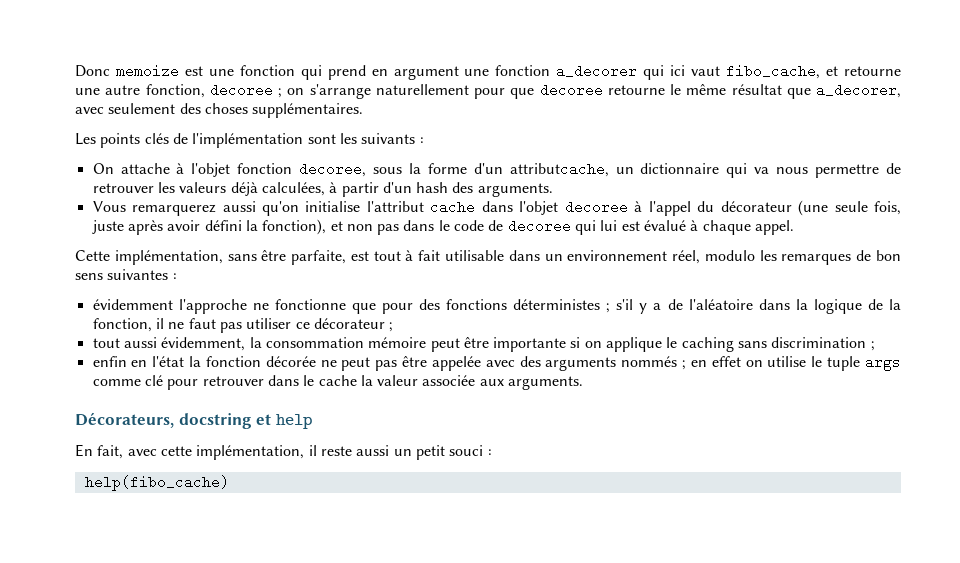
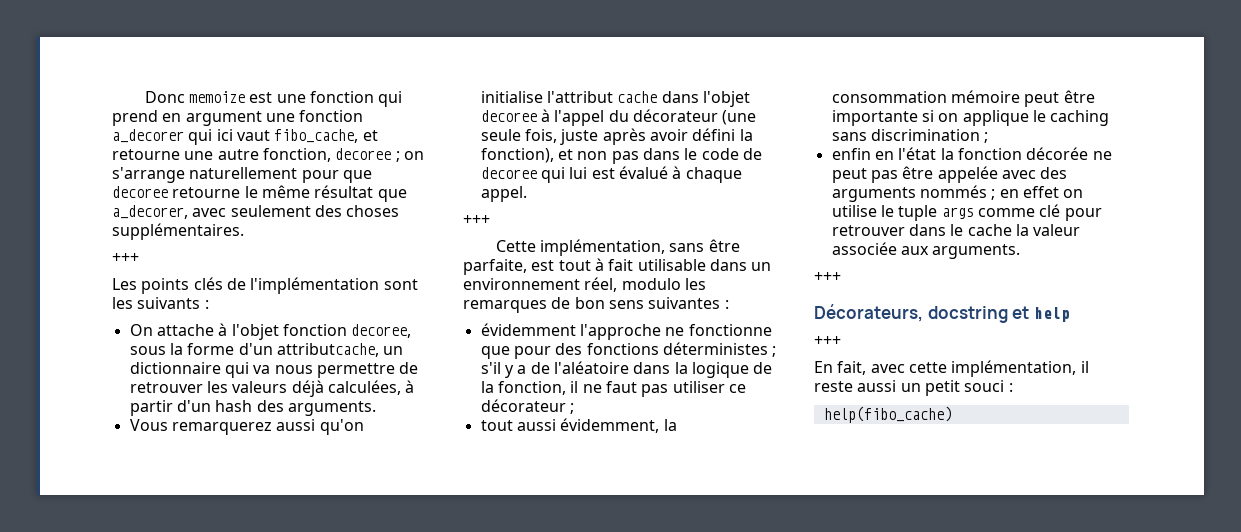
  Donc memoize est une fonction qui prend en argument une fonction a_decorer qui ici vaut fibo_cache, et retourne une autre fonction, decoree ; on s'arrange naturellement pour que decoree retourne le même résultat que a_decorer, avec seulement des choses supplémentaires.
+ +++
  Vous remarquerez aussi qu'on initialise l'attribut cache dans l'objet decoree à l'appel du décorateur (une seule fois, juste après avoir défini la fonction), et non pas dans le code de decoree qui lui est évalué à chaque appel.
+ +++
  enfin en l'état la fonction décorée ne peut pas être appelée avec des arguments nommés ; en effet on utilise le tuple args comme clé pour retrouver dans le cache la valeur associée aux arguments.
+ +++
  Décorateurs, docstring et help
+ +++

